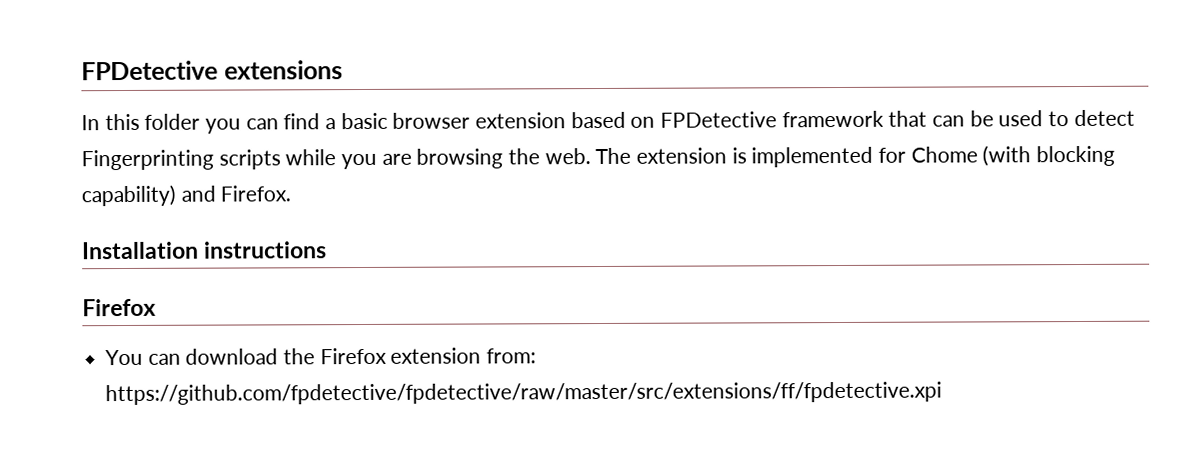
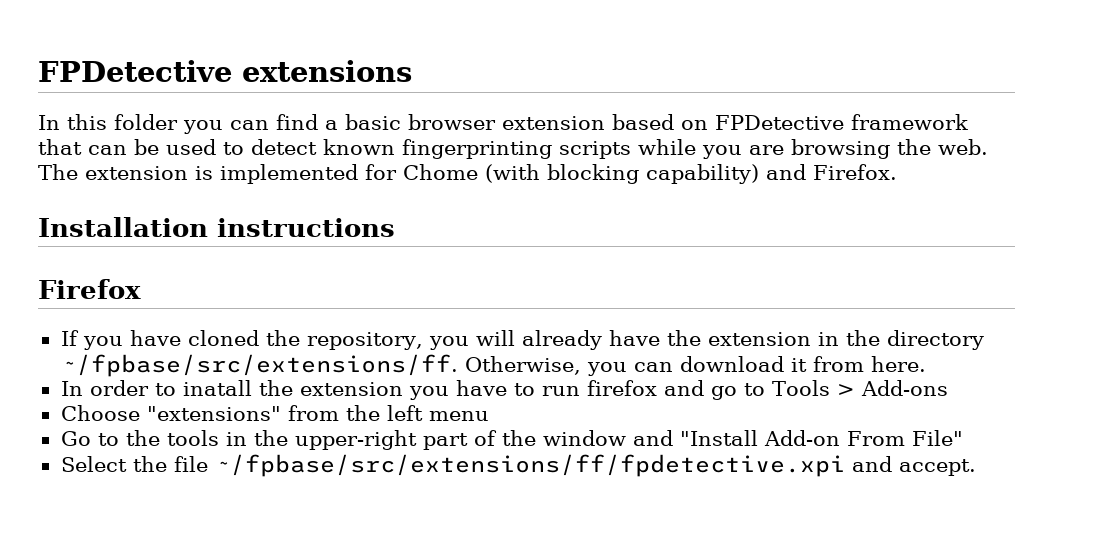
- In this folder you can find a basic browser extension based on FPDetective framework that can be used to detect Fingerprinting scripts while you are browsing the web.
+ In this folder you can find a basic browser extension based on FPDetective framework that can be used to detect known fingerprinting scripts while you are browsing the web.
- You can download the Firefox extension from: https://github.com/fpdetective/fpdetective/raw/master/src/extensions/ff/fpdetective.xpi
+ If you have cloned the repository, you will already have the extension in the directory ~/fpbase/src/extensions/ff. Otherwise, you can download it from here.
+ In order to inatall the extension you have to run firefox and go to Tools > Add-ons
+ Choose "extensions" from the left menu
+ Go to the tools in the upper-right part of the window and "Install Add-on From File"
+ Select the file ~/fpbase/src/extensions/ff/fpdetective.xpi and accept.

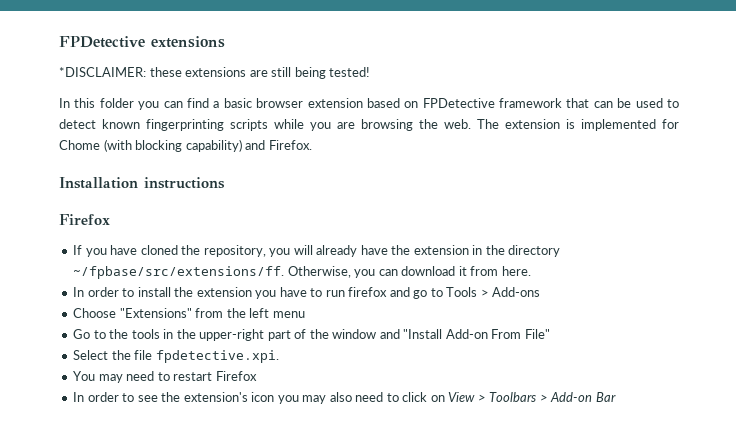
+ *DISCLAIMER: these extensions are still being tested!
- In order to inatall the extension you have to run firefox and go to Tools > Add-ons
+ In order to install the extension you have to run firefox and go to Tools > Add-ons
- Choose "extensions" from the left menu
+ Choose "Extensions" from the left menu
- Select the file ~/fpbase/src/extensions/ff/fpdetective.xpi and accept.
+ Select the file fpdetective.xpi.
+ You may need to restart Firefox
+ In order to see the extension's icon you may also need to click on View > Toolbars > Add-on Bar

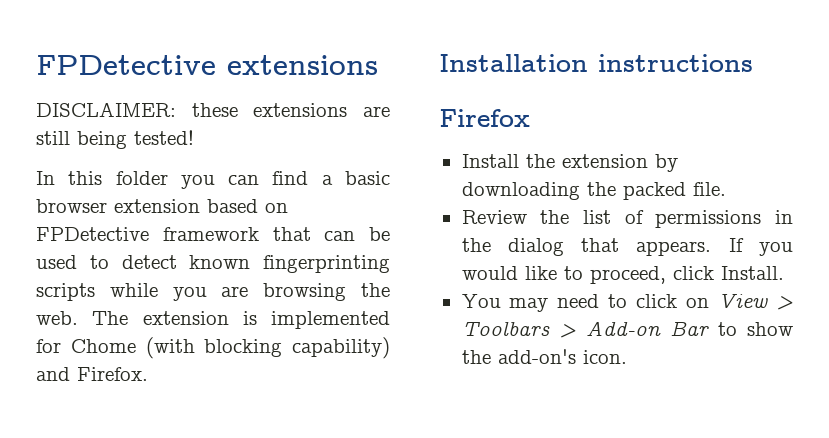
- *DISCLAIMER: these extensions are still being tested!
+ DISCLAIMER: these extensions are still being tested!
- If you have cloned the repository, you will already have the extension in the directory ~/fpbase/src/extensions/ff. Otherwise, you can download it from here.
- In order to install the extension you have to run firefox and go to Tools > Add-ons
- Choose "Extensions" from the left menu
- Go to the tools in the upper-right part of the window and "Install Add-on From File"
- Select the file fpdetective.xpi.
- You may need to restart Firefox
- In order to see the extension's icon you may also need to click on View > Toolbars > Add-on Bar
+ Install the extension by downloading the packed file.
+ Review the list of permissions in the dialog that appears. If you would like to proceed, click Install.
+ You may need to click on View > Toolbars > Add-on Bar to show the add-on's icon.

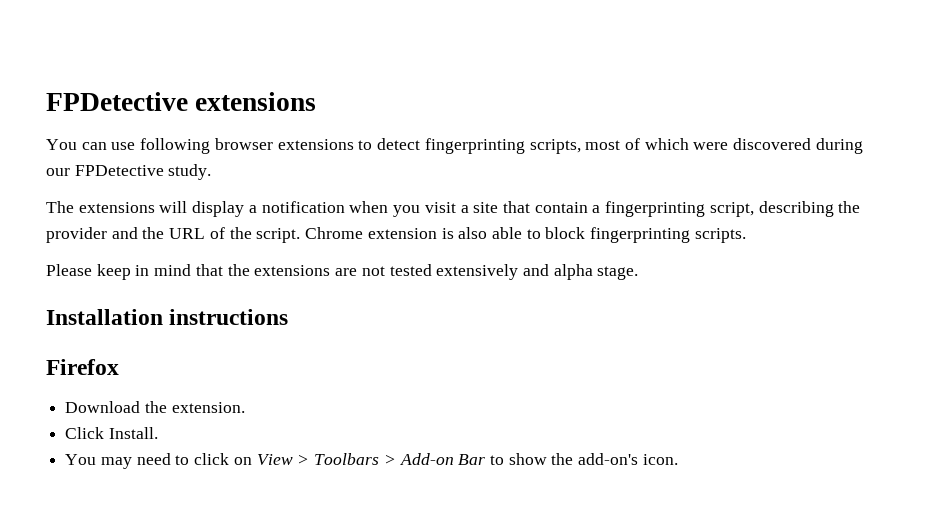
- DISCLAIMER: these extensions are still being tested!
- In this folder you can find a basic browser extension based on FPDetective framework that can be used to detect known fingerprinting scripts while you are browsing the web. The extension is implemented for Chome (with blocking capability) and Firefox.
+ You can use following browser extensions to detect fingerprinting scripts, most of which were discovered during our FPDetective study.
+ The extensions will display a notification when you visit a site that contain a fingerprinting script, describing the provider and the URL of the script. Chrome extension is also able to block fingerprinting scripts.
+ Please keep in mind that the extensions are not tested extensively and alpha stage.
  Installation instructions
  Firefox
- Install the extension by downloading the packed file.
- Review the list of permissions in the dialog that appears. If you would like to proceed, click Install.
+ Download the extension.
+ Click Install.

